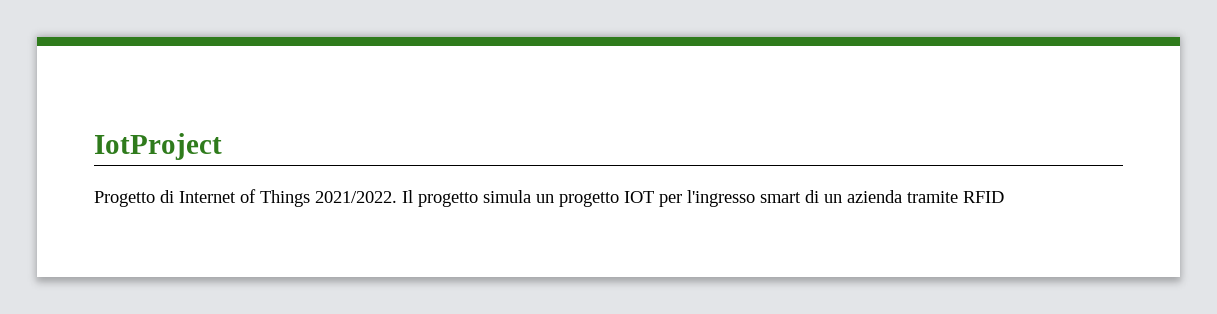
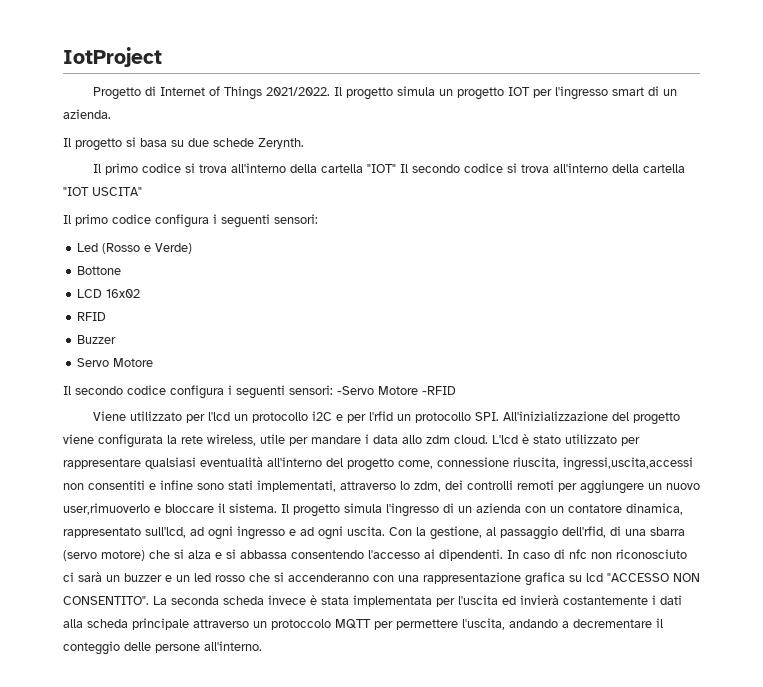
- Il progetto simula un progetto IOT per l'ingresso smart di un azienda tramite RFID
+ Il progetto simula un progetto IOT per l'ingresso smart di un azienda.
+ Il progetto si basa su due schede Zerynth.
+ Il primo codice si trova all'interno della cartella "IOT" Il secondo codice si trova all'interno della cartella "IOT USCITA"
+ Il primo codice configura i seguenti sensori:
+ Led (Rosso e Verde)
+ Bottone
+ LCD 16x02
+ RFID
+ Buzzer
+ Servo Motore
+ Il secondo codice configura i seguenti sensori: -Servo Motore -RFID
+ Viene utilizzato per l'lcd un protocollo i2C e per l'rfid un protocollo SPI. All'inizializzazione del progetto viene configurata la rete wireless, utile per mandare i data allo zdm cloud. L'lcd è stato utilizzato per rappresentare qualsiasi eventualità all'interno del progetto come, connessione riuscita, ingressi,uscita,accessi non consentiti e infine sono stati implementati, attraverso lo zdm, dei controlli remoti per aggiungere un nuovo user,rimuoverlo e bloccare il sistema. Il progetto simula l'ingresso di un azienda con un contatore dinamica, rappresentato sull'lcd, ad ogni ingresso e ad ogni uscita. Con la gestione, al passaggio dell'rfid, di una sbarra (servo motore) che si alza e si abbassa consentendo l'accesso ai dipendenti. In caso di nfc non riconosciuto ci sarà un buzzer e un led rosso che si accenderanno con una rappresentazione grafica su lcd "ACCESSO NON CONSENTITO". La seconda scheda invece è stata implementata per l'uscita ed invierà costantemente i dati alla scheda principale attraverso un protoccolo MQTT per permettere l'uscita, andando a decrementare il conteggio delle persone all'interno.

